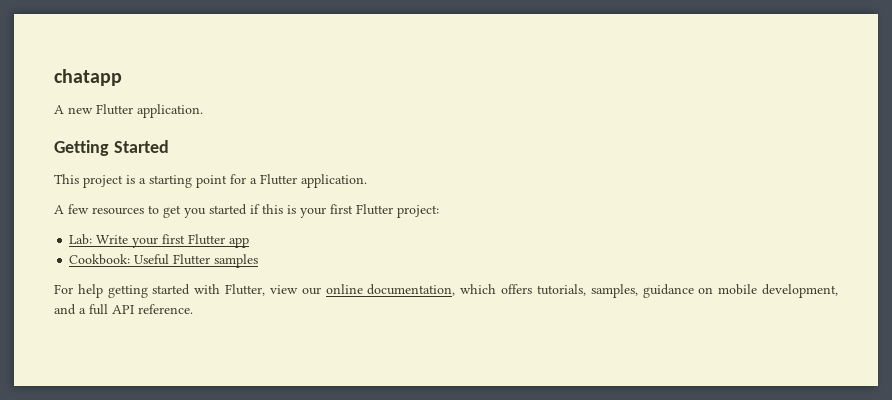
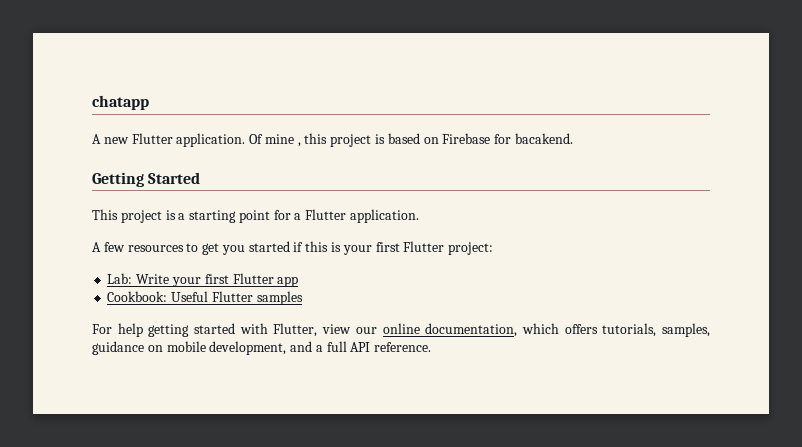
+ Of mine , this project is based on Firebase for bacakend.

